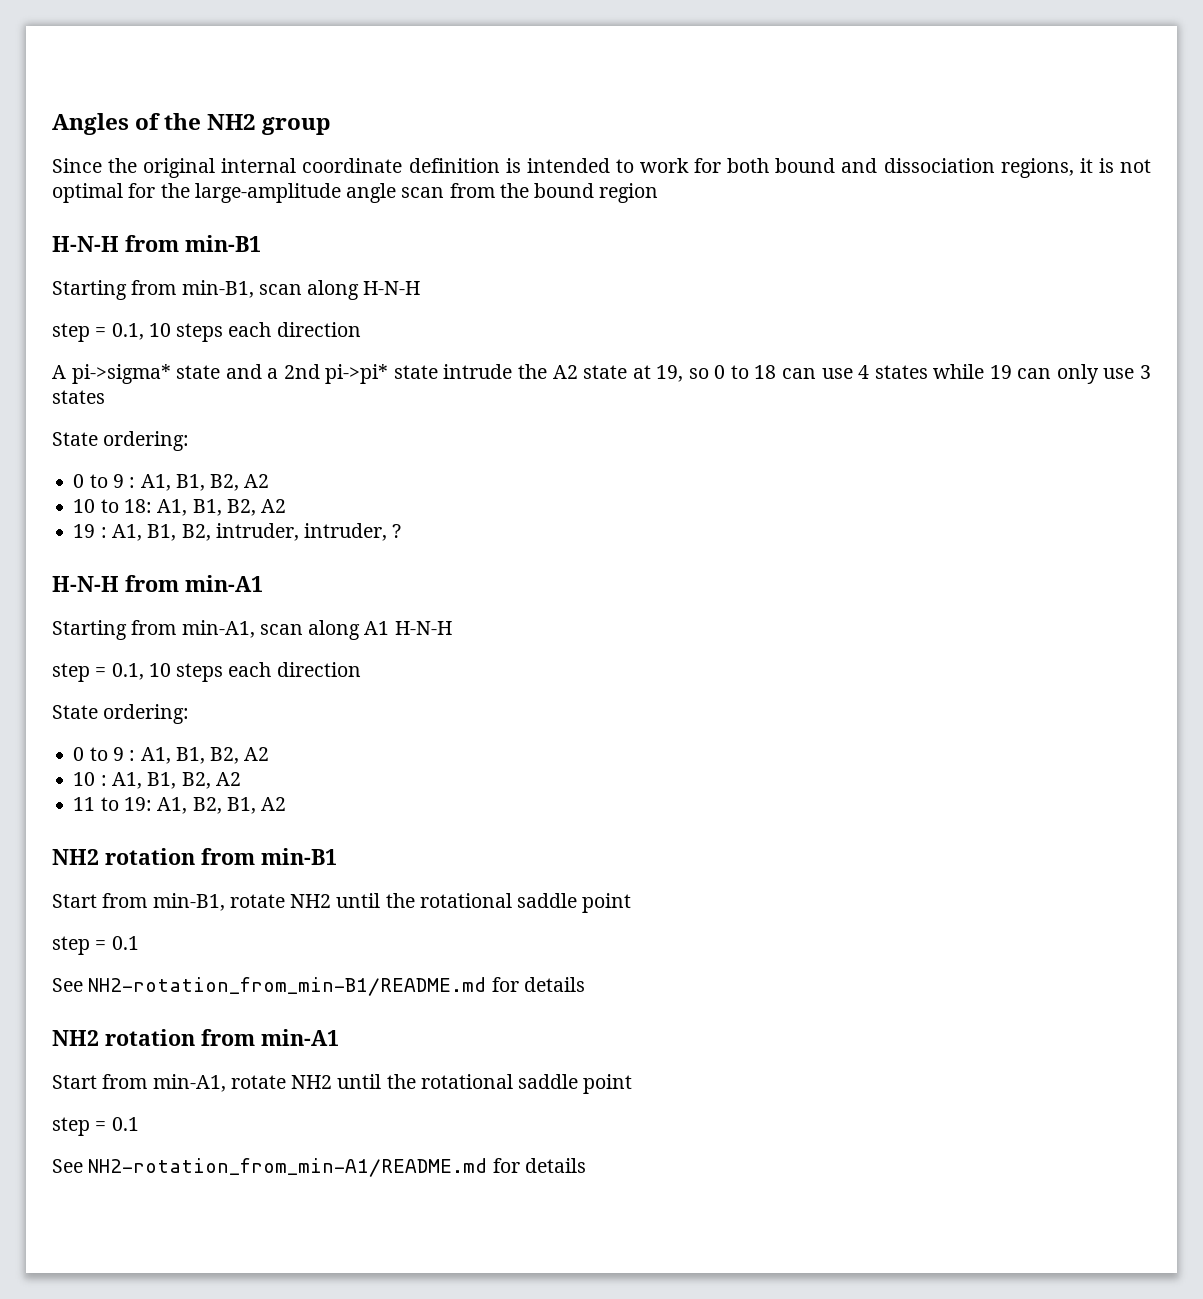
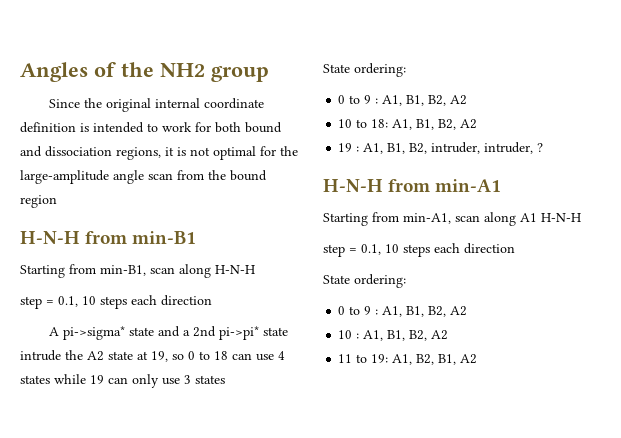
- NH2 rotation from min-B1
- Start from min-B1, rotate NH2 until the rotational saddle point
- step = 0.1
- See NH2-rotation_from_min-B1/README.md for details
- NH2 rotation from min-A1
- Start from min-A1, rotate NH2 until the rotational saddle point
- step = 0.1
- See NH2-rotation_from_min-A1/README.md for details

